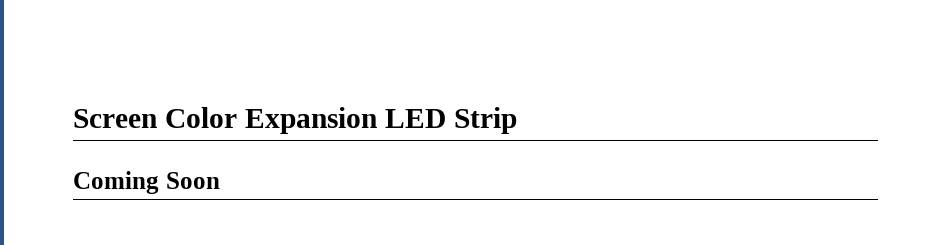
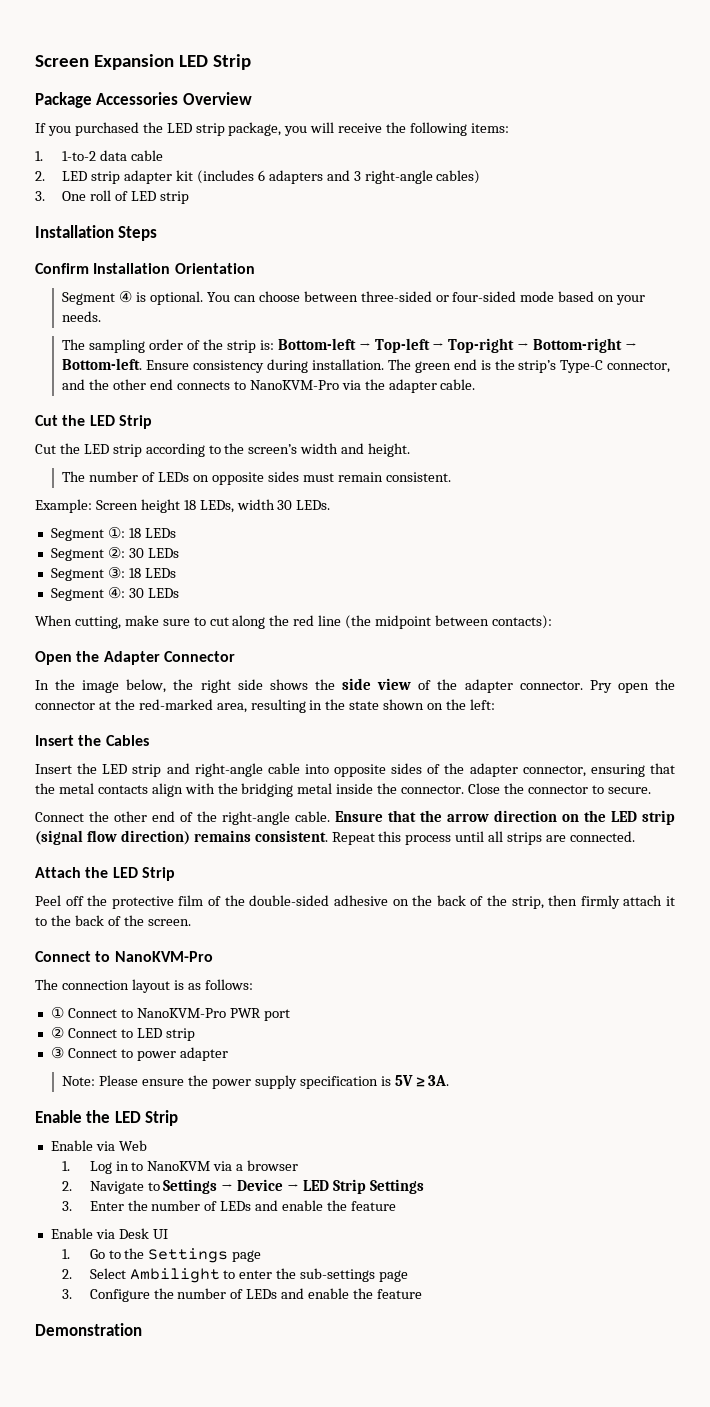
- Screen Color Expansion LED Strip
+ Screen Expansion LED Strip
- Coming Soon
+ Package Accessories Overview
+ If you purchased the LED strip package, you will receive the following items:
+ 1. 1-to-2 data cable
+ 2. LED strip adapter kit (includes 6 adapters and 3 right-angle cables)
+ 3. One roll of LED strip
+ Installation Steps
+ Confirm Installation Orientation
+ Segment ④ is optional. You can choose between three-sided or four-sided mode based on your needs.
+ The sampling order of the strip is: Bottom-left → Top-left → Top-right → Bottom-right → Bottom-left. Ensure consistency during installation. The green end is the strip’s Type-C connector, and the other end connects to NanoKVM-Pro via the adapter cable.
+ Cut the LED Strip
+ Cut the LED strip according to the screen’s width and height.
+ The number of LEDs on opposite sides must remain consistent.
+ Example: Screen height 18 LEDs, width 30 LEDs.
+ Segment ①: 18 LEDs
+ Segment ②: 30 LEDs
+ Segment ③: 18 LEDs
+ Segment ④: 30 LEDs
+ When cutting, make sure to cut along the red line (the midpoint between contacts):
+ Open the Adapter Connector
+ In the image below, the right side shows the side view of the adapter connector. Pry open the connector at the red-marked area, resulting in the state shown on the left:
+ Insert the Cables
+ Insert the LED strip and right-angle cable into opposite sides of the adapter connector, ensuring that the metal contacts align with the bridging metal inside the connector. Close the connector to secure.
+ Connect the other end of the right-angle cable. Ensure that the arrow direction on the LED strip (signal flow direction) remains consistent. Repeat this process until all strips are connected.
+ Attach the LED Strip
+ Peel off the protective film of the double-sided adhesive on the back of the strip, then firmly attach it to the back of the screen.
+ Connect to NanoKVM-Pro
+ The connection layout is as follows:
+ ① Connect to NanoKVM-Pro PWR port
+ ② Connect to LED strip
+ ③ Connect to power adapter
+ Note: Please ensure the power supply specification is 5V ≥ 3A.
+ Enable the LED Strip
+ Enable via Web
+ 1. Log in to NanoKVM via a browser
+ 2. Navigate to Settings → Device → LED Strip Settings
+ 3. Enter the number of LEDs and enable the feature
+ Enable via Desk UI
+ 1. Go to the Settings page
+ 2. Select Ambilight to enter the sub-settings page
+ 3. Configure the number of LEDs and enable the feature
+ Demonstration

